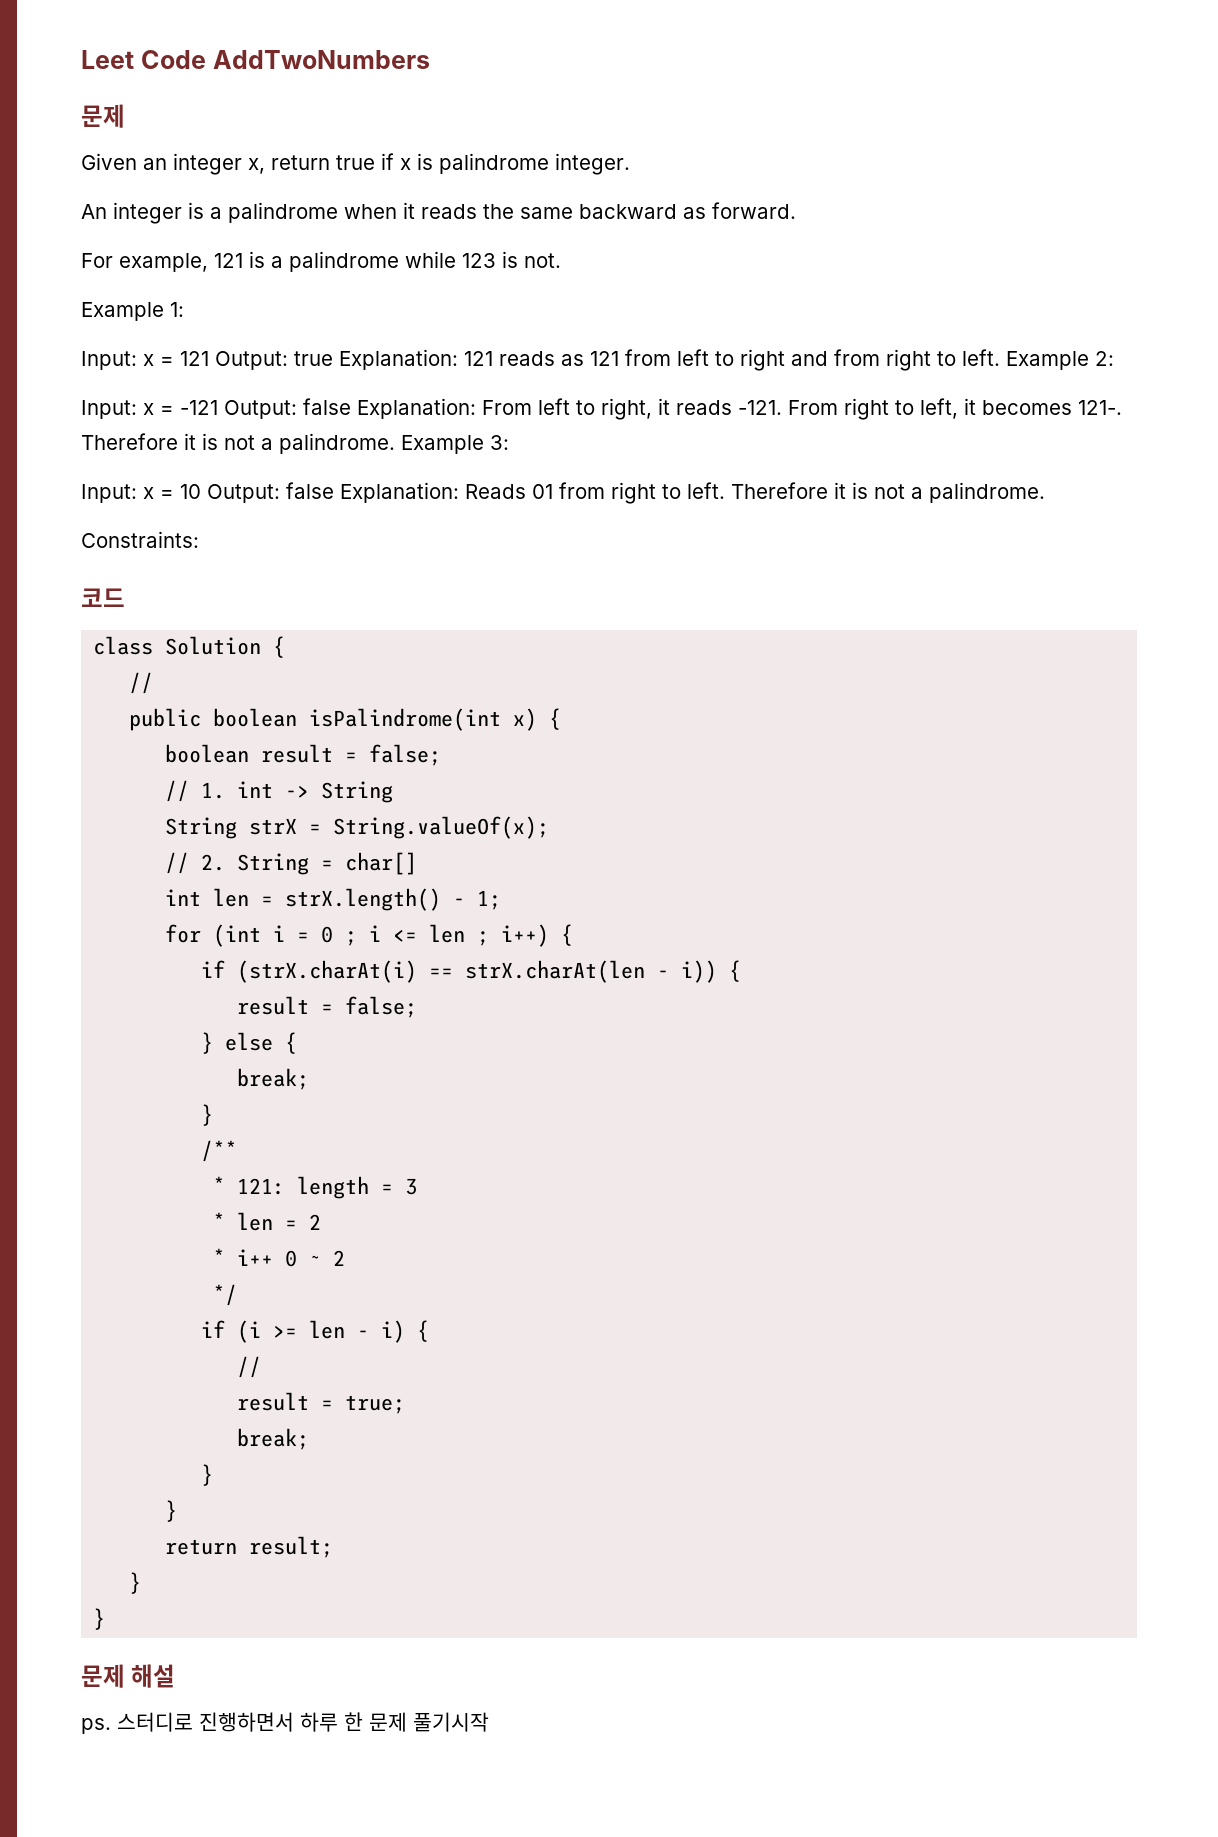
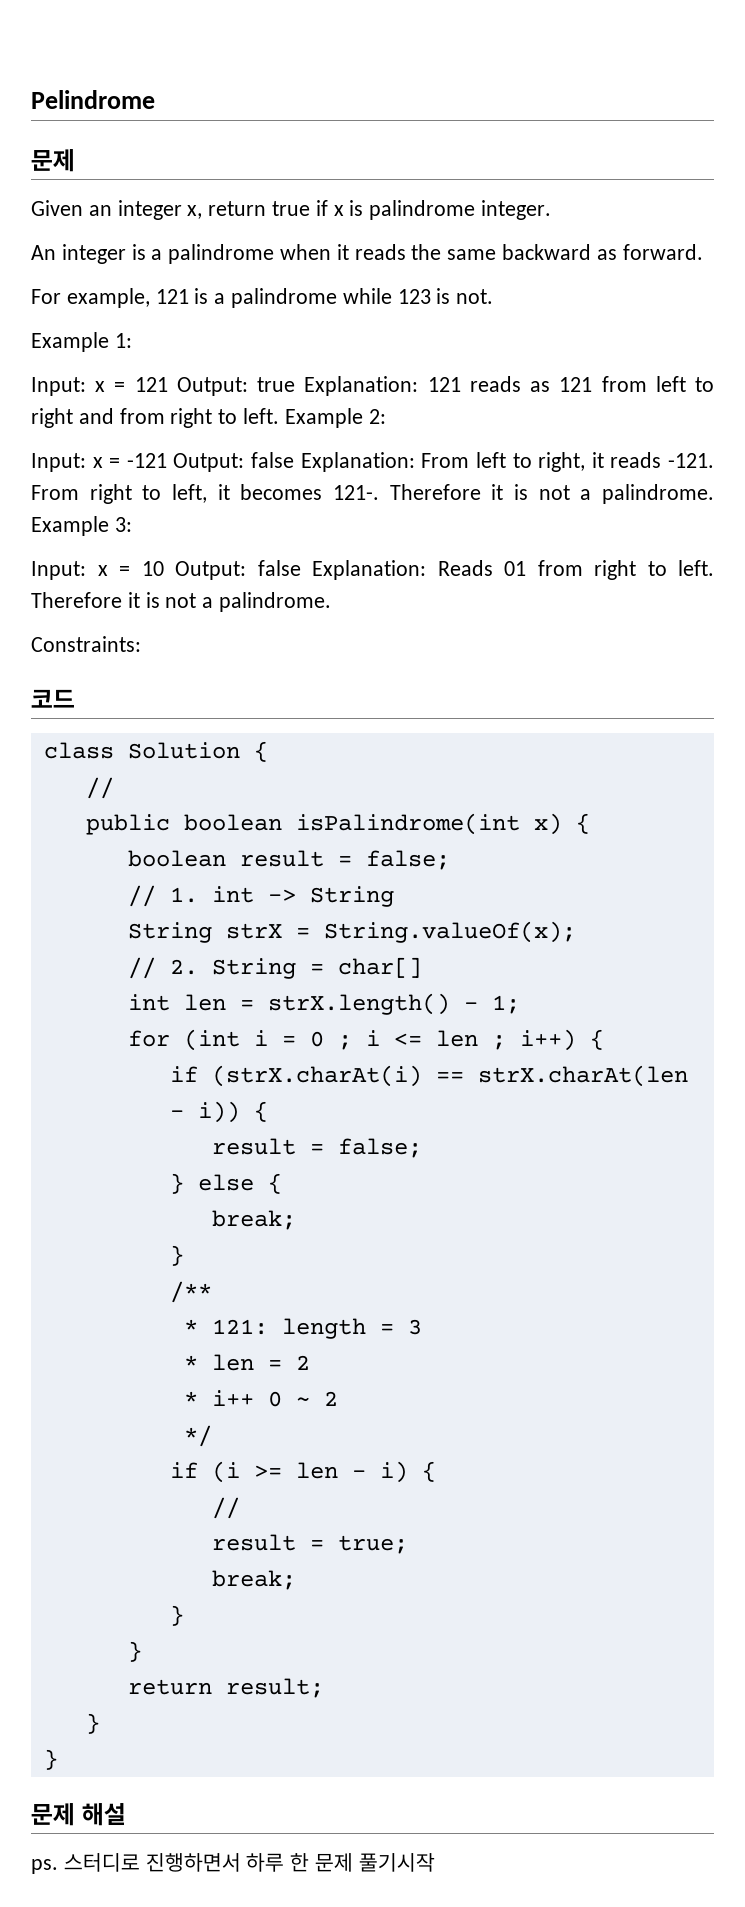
- Leet Code AddTwoNumbers
+ Pelindrome

